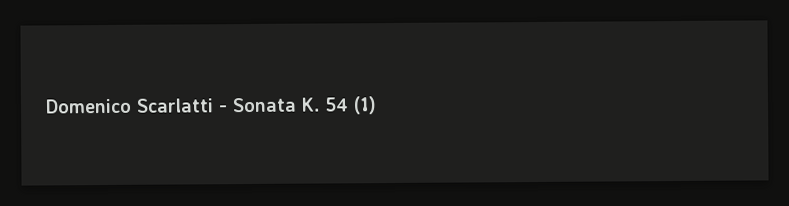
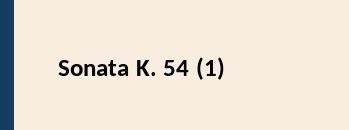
- Domenico Scarlatti - Sonata K. 54 (1)
+ Sonata K. 54 (1)

